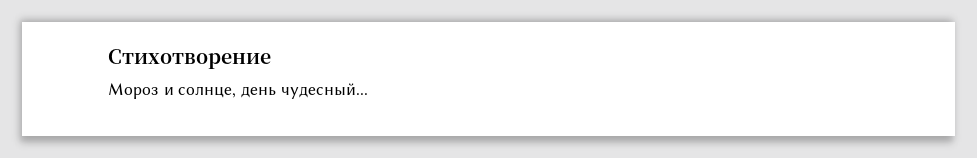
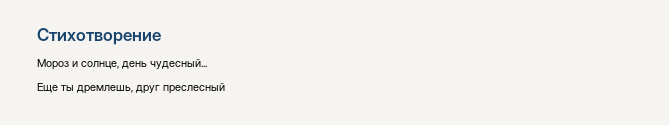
+ Еще ты дремлешь, друг преслесный

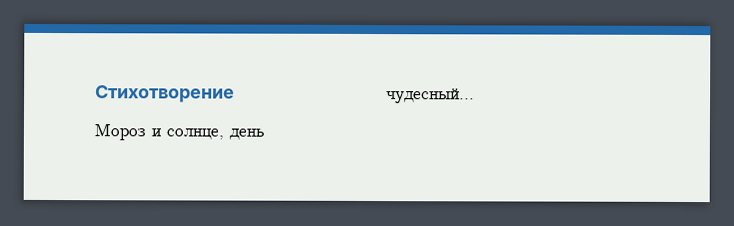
- Еще ты дремлешь, друг преслесный

